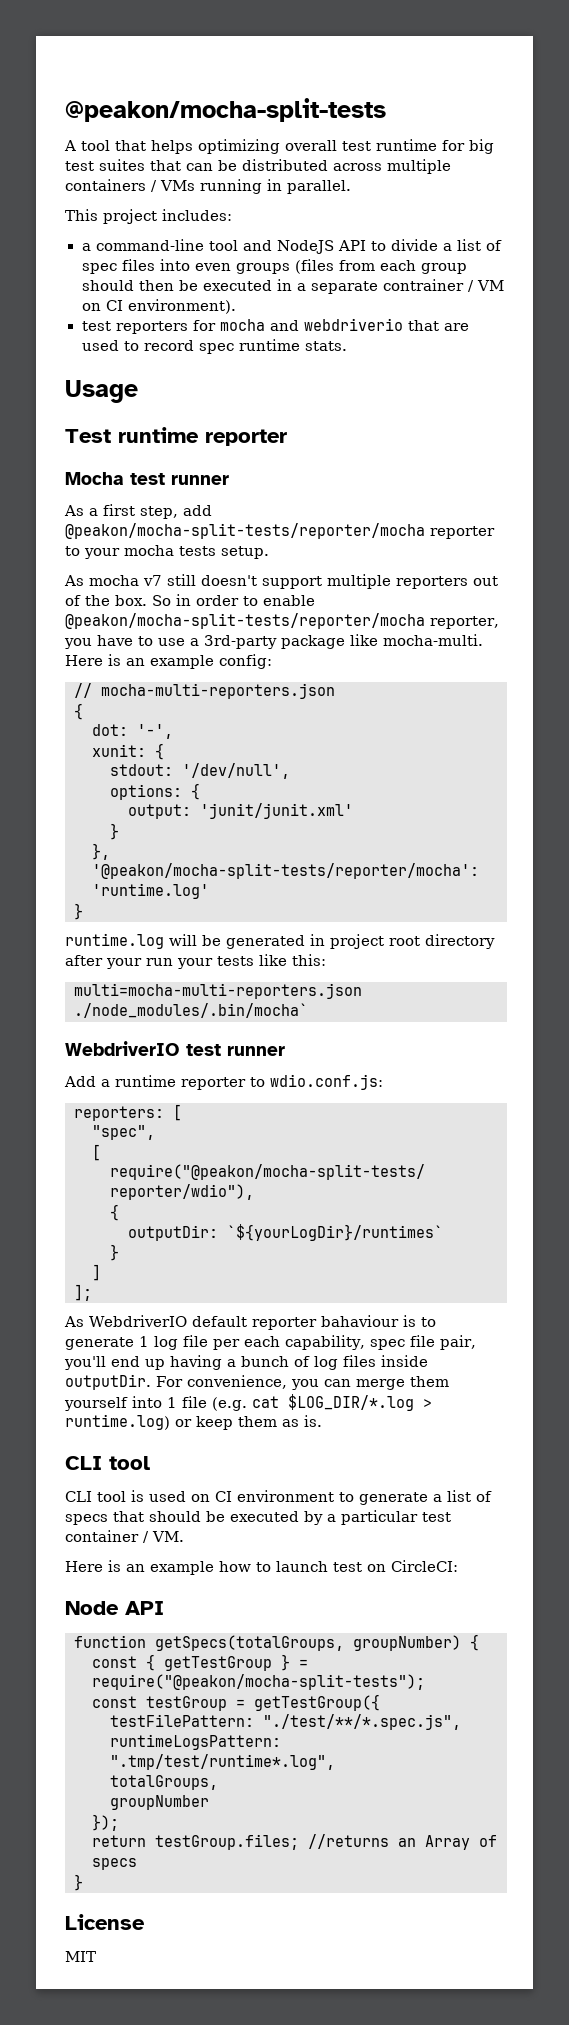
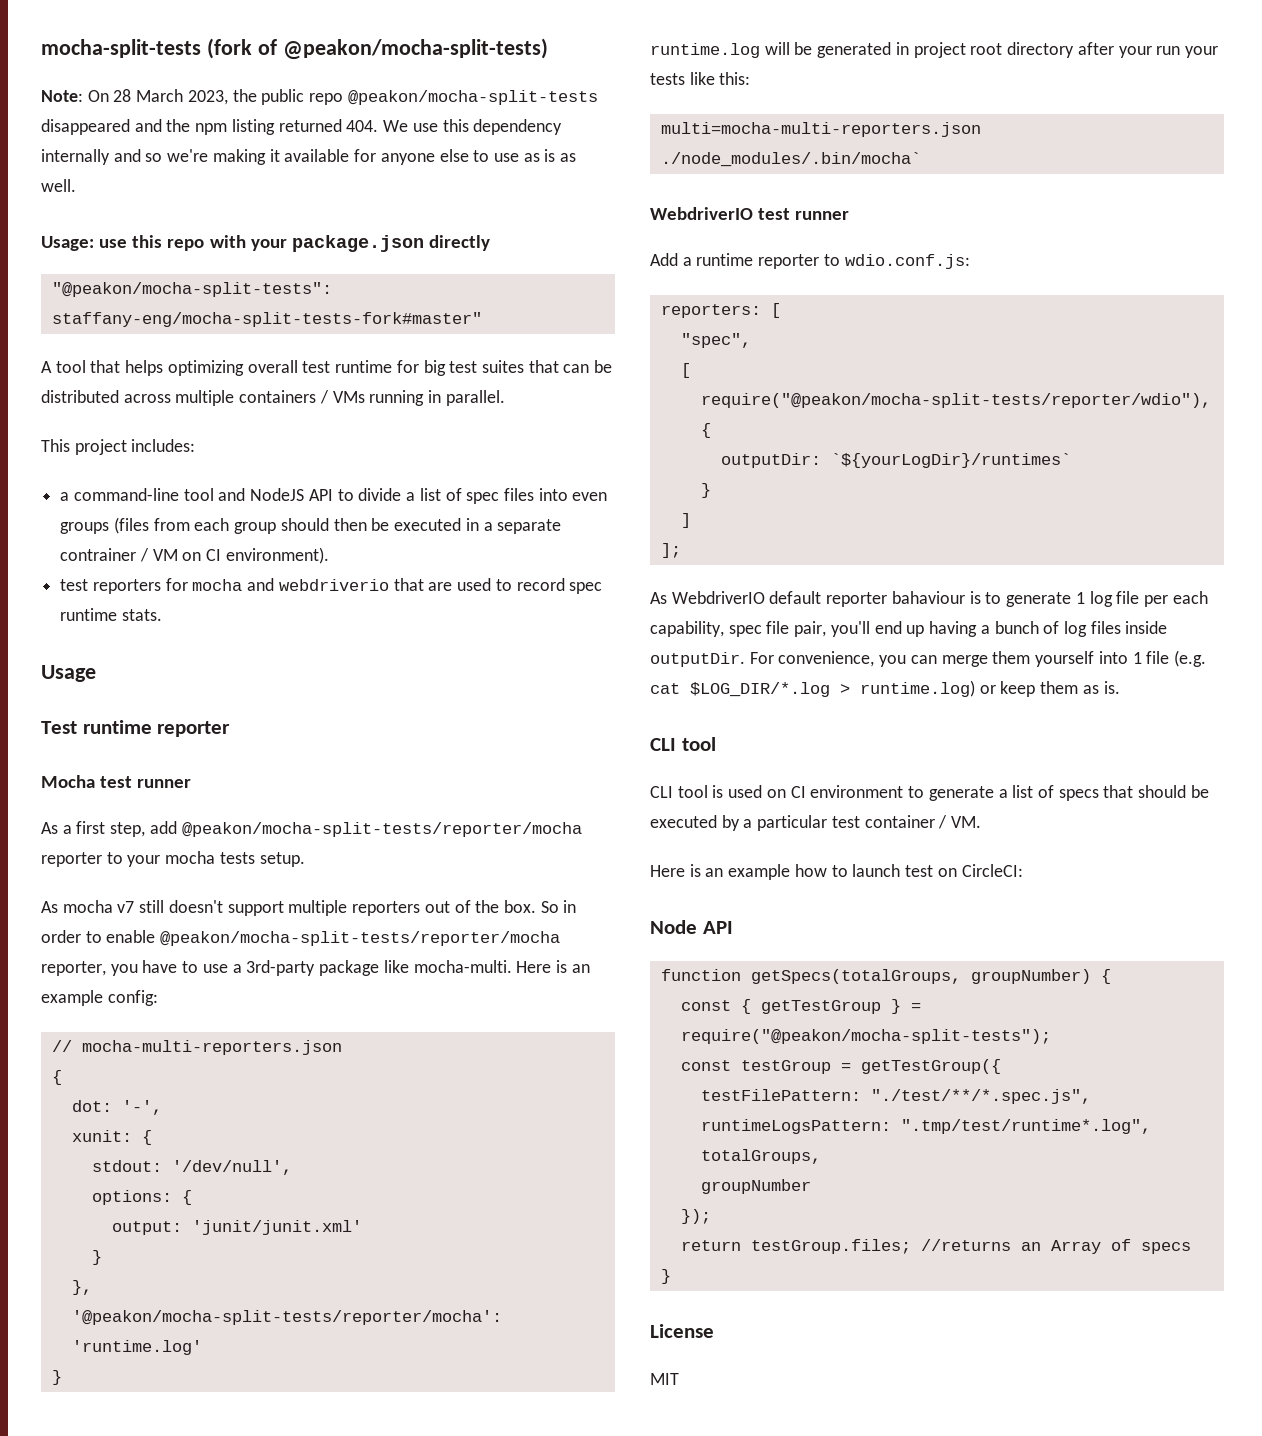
- @peakon/mocha-split-tests
+ mocha-split-tests (fork of @peakon/mocha-split-tests)
+ Note: On 28 March 2023, the public repo @peakon/mocha-split-tests disappeared and the npm listing returned 404. We use this dependency internally and so we're making it available for anyone else to use as is as well.
+ Usage: use this repo with your package.json directly
+ "@peakon/mocha-split-tests": staffany-eng/mocha-split-tests-fork#master"

